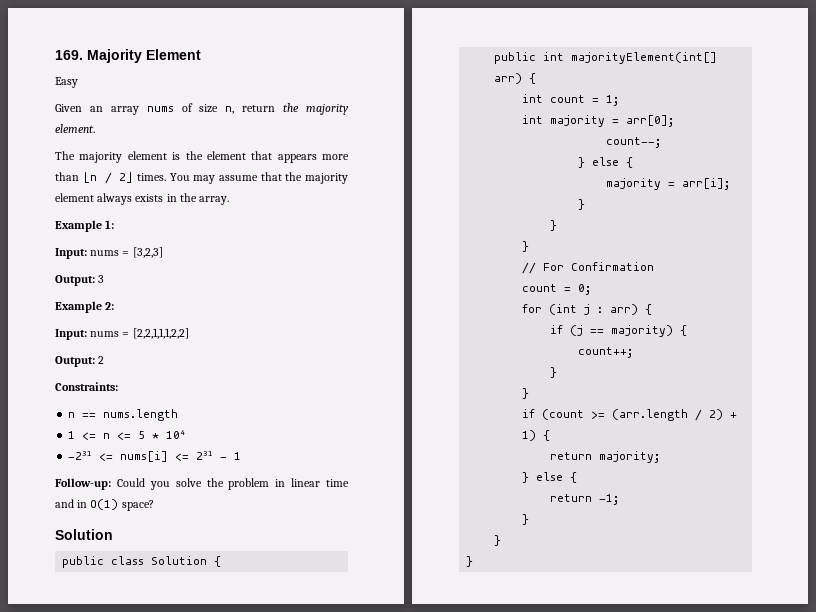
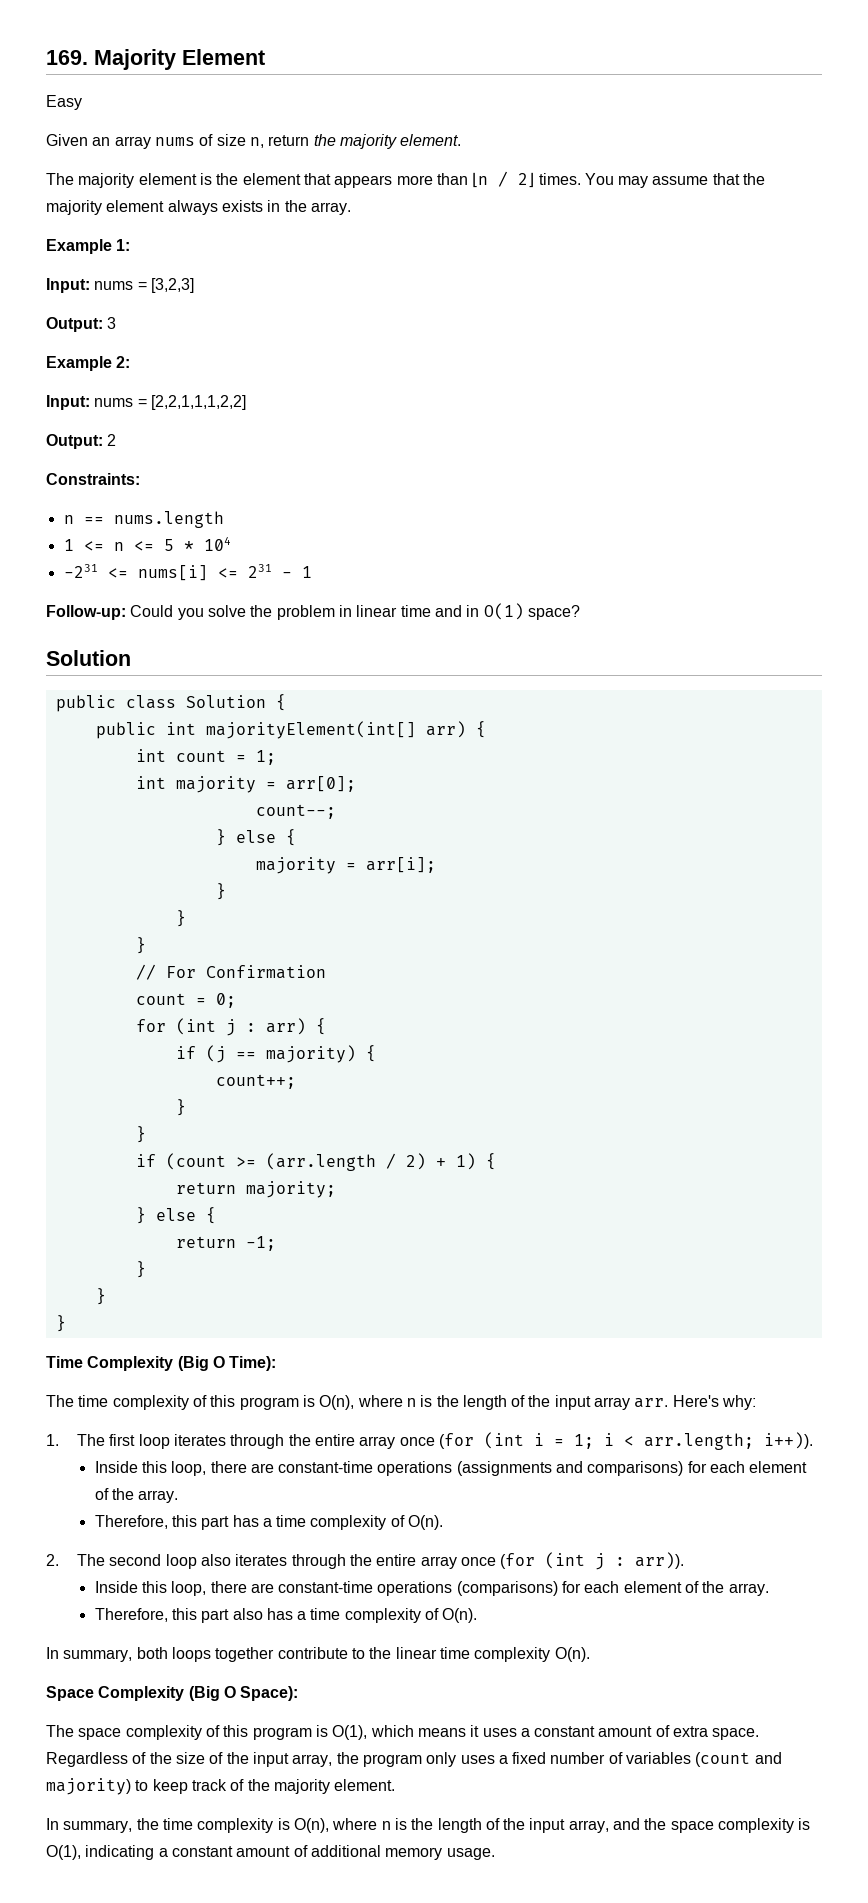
+ Time Complexity (Big O Time):
+ The time complexity of this program is O(n), where n is the length of the input array arr. Here's why:
+ 1. The first loop iterates through the entire array once (for (int i = 1; i < arr.length; i++)).
+ Inside this loop, there are constant-time operations (assignments and comparisons) for each element of the array.
+ Therefore, this part has a time complexity of O(n).
+ 2. The second loop also iterates through the entire array once (for (int j : arr)).
+ Inside this loop, there are constant-time operations (comparisons) for each element of the array.
+ Therefore, this part also has a time complexity of O(n).
+ In summary, both loops together contribute to the linear time complexity O(n).
+ Space Complexity (Big O Space):
+ The space complexity of this program is O(1), which means it uses a constant amount of extra space. Regardless of the size of the input array, the program only uses a fixed number of variables (count and majority) to keep track of the majority element.
+ In summary, the time complexity is O(n), where n is the length of the input array, and the space complexity is O(1), indicating a constant amount of additional memory usage.

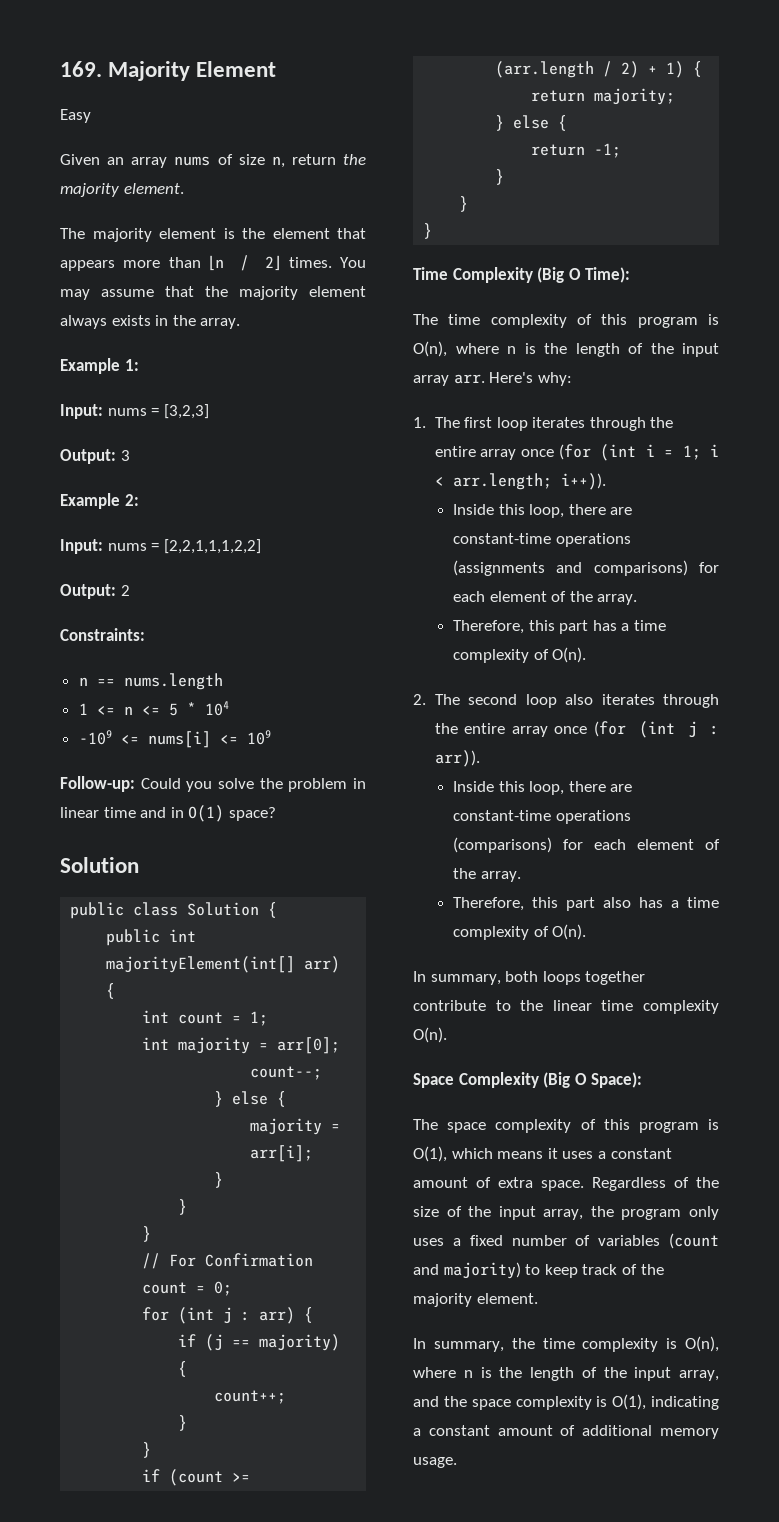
- -231 <= nums[i] <= 231 - 1
+ -109 <= nums[i] <= 109

